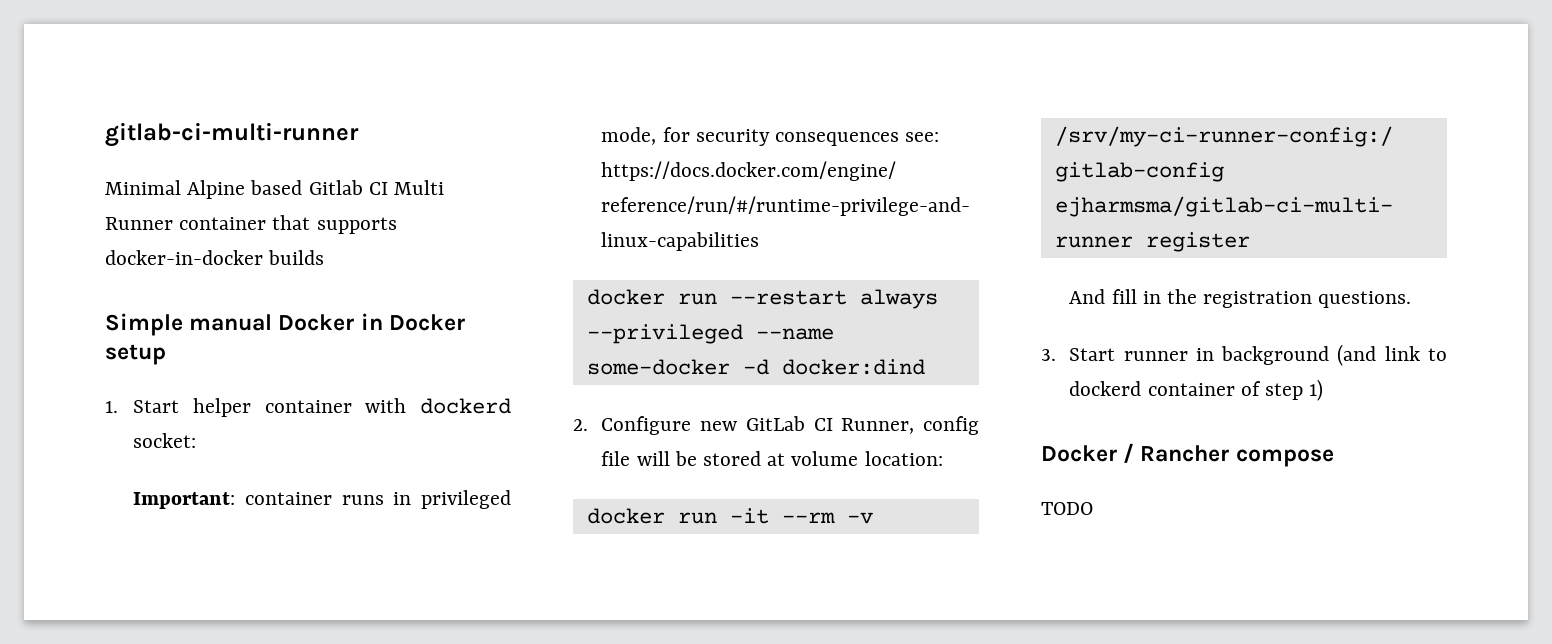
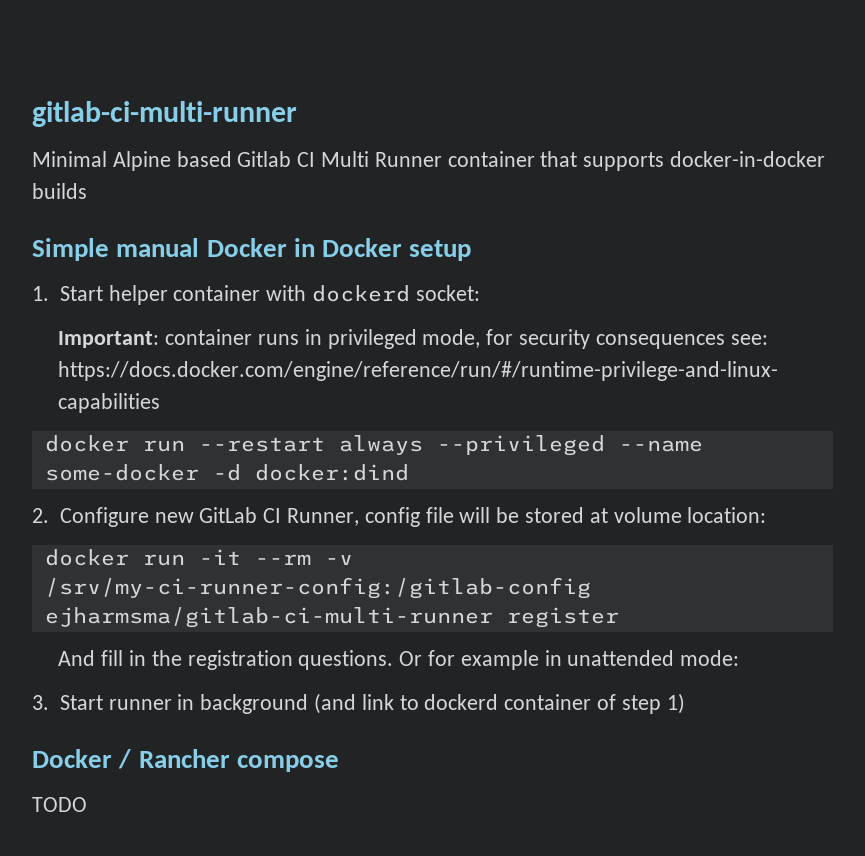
+ Or for example in unattended mode:

